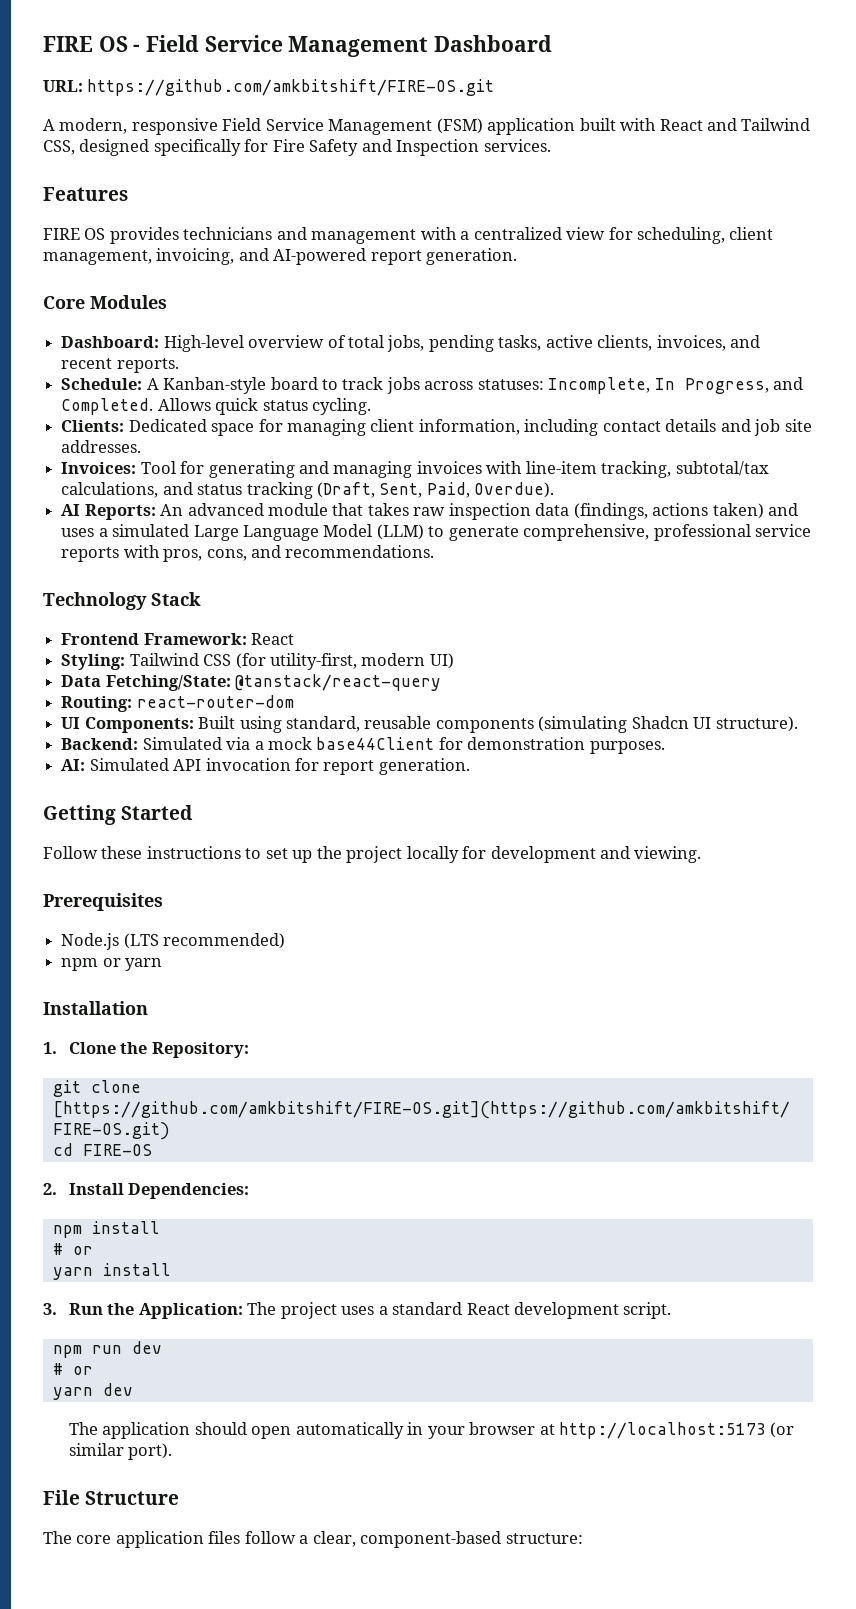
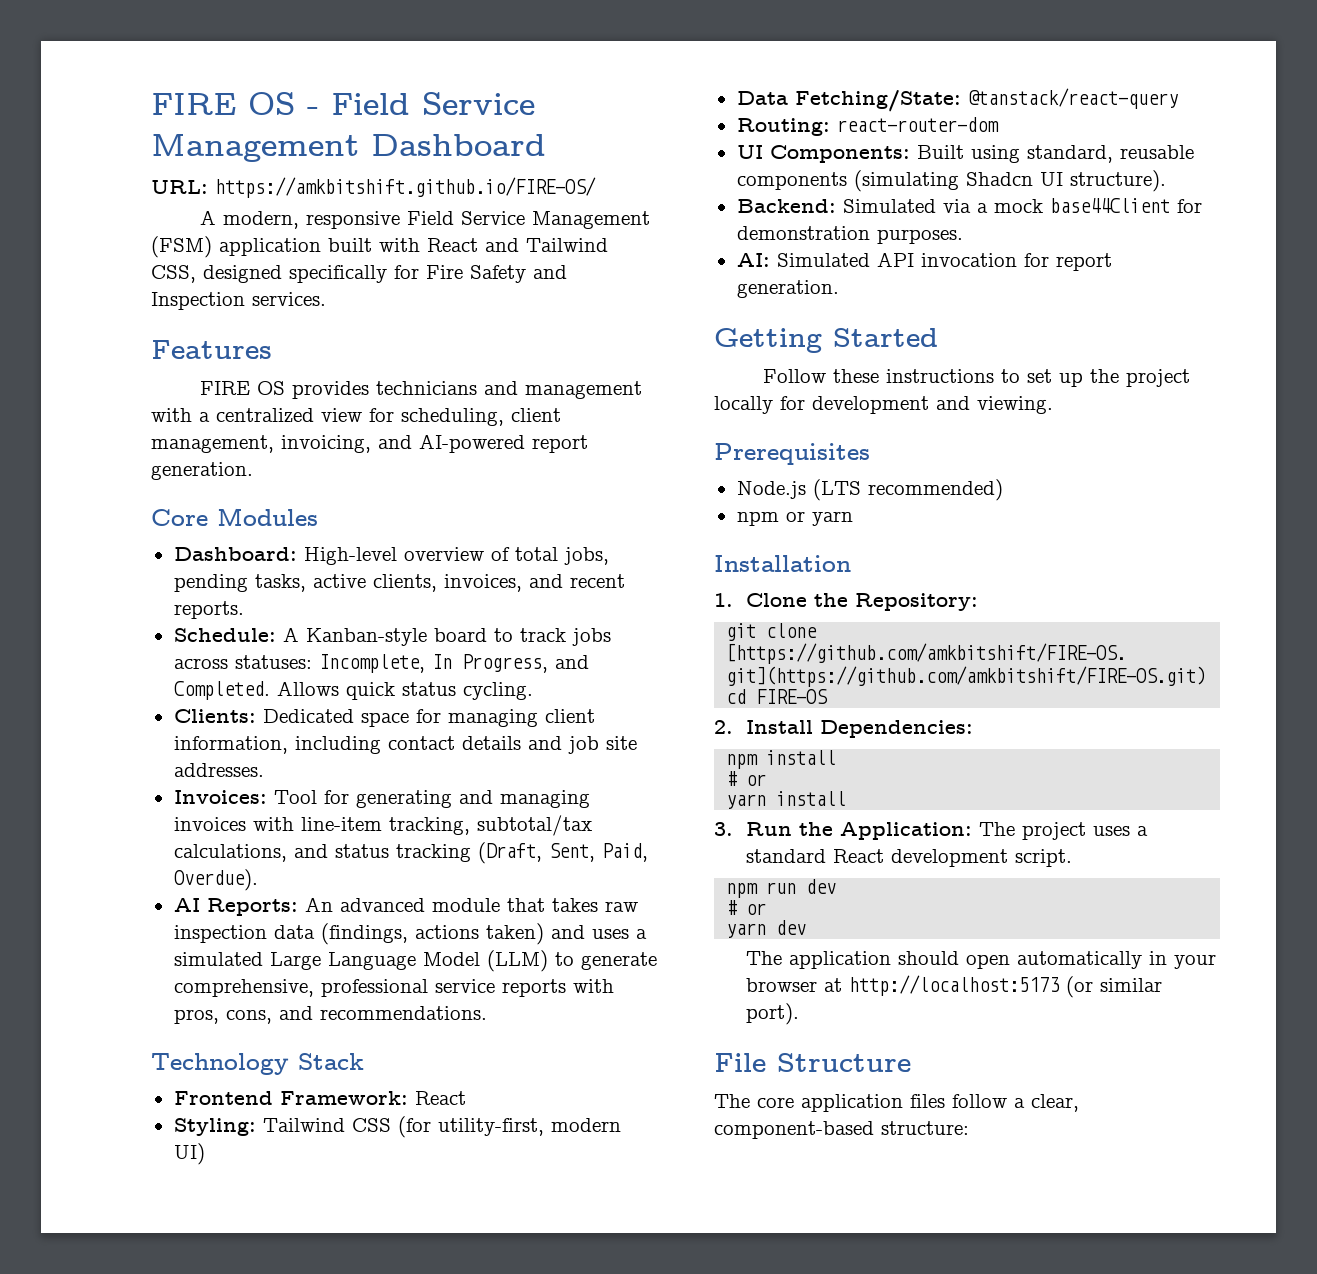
- URL: https://github.com/amkbitshift/FIRE-OS.git
+ URL: https://amkbitshift.github.io/FIRE-OS/

